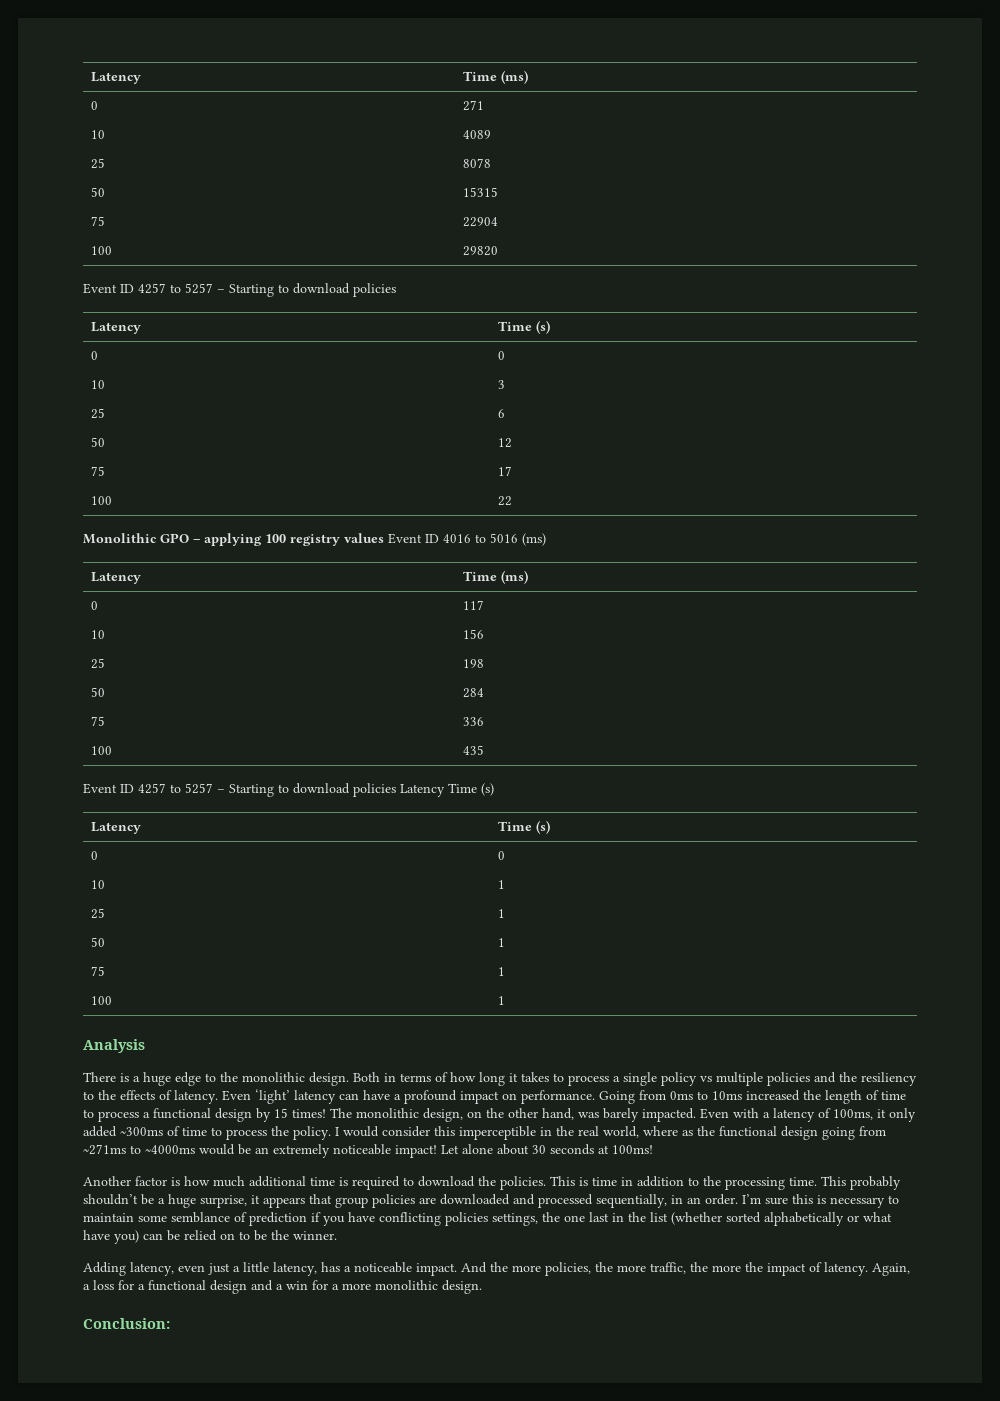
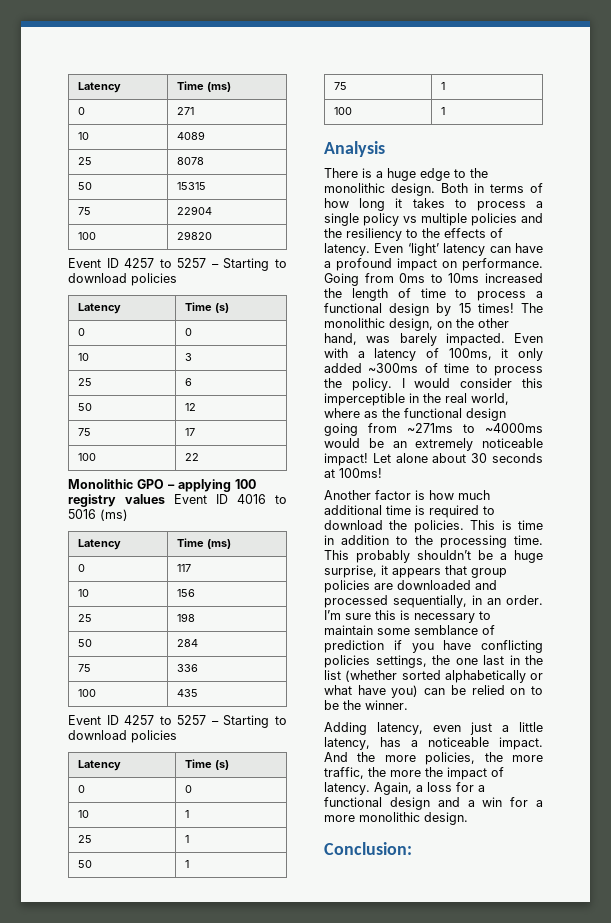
  100 | 435
- Event ID 4257 to 5257 – Starting to download policies Latency Time (s)
+ Event ID 4257 to 5257 – Starting to download policies

